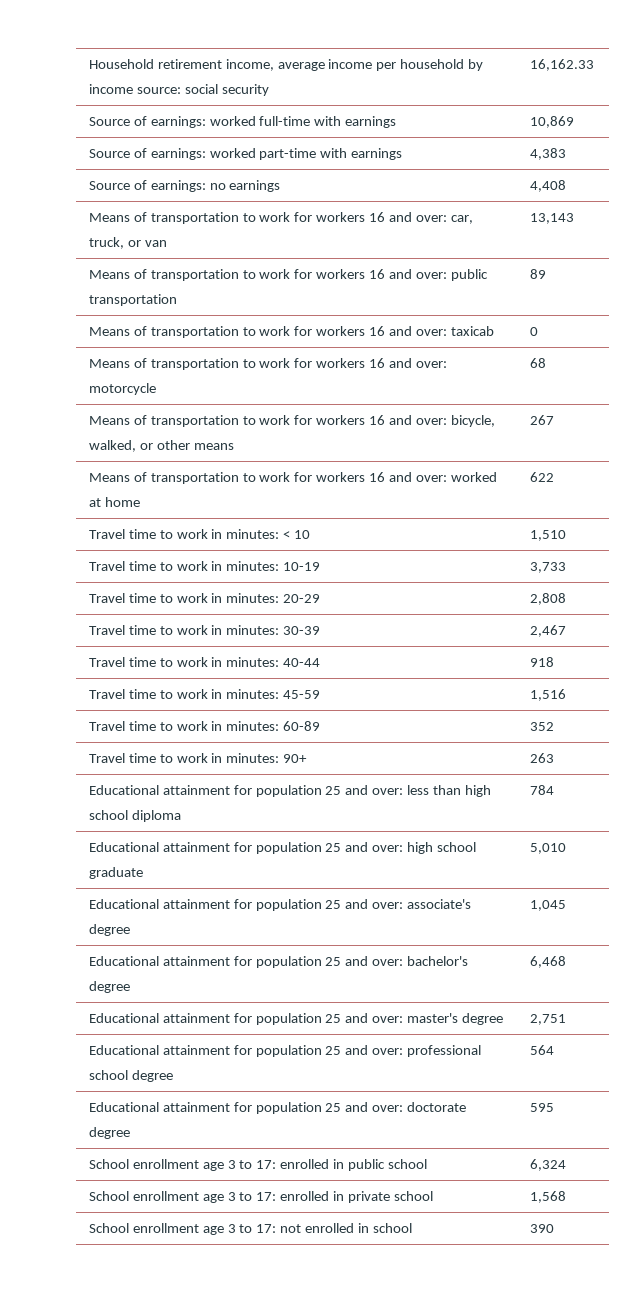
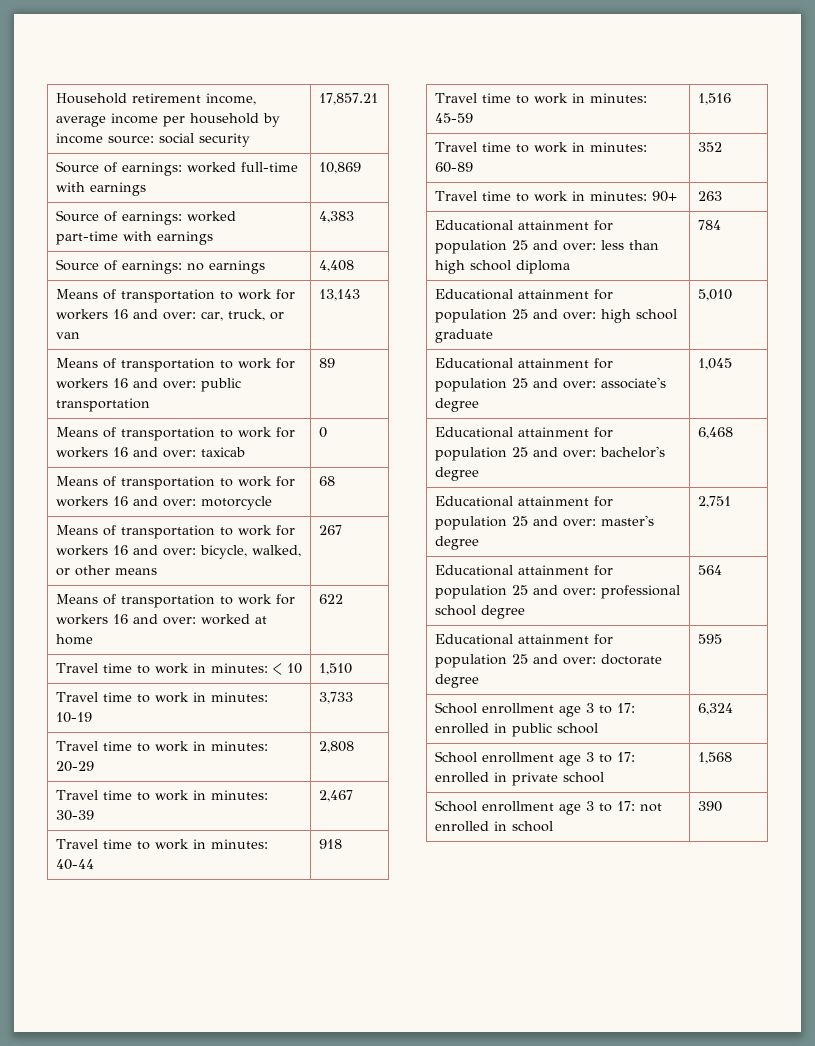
- Household retirement income, average income per household by income source: social security | 16,162.33
+ Household retirement income, average income per household by income source: social security | 17,857.21

